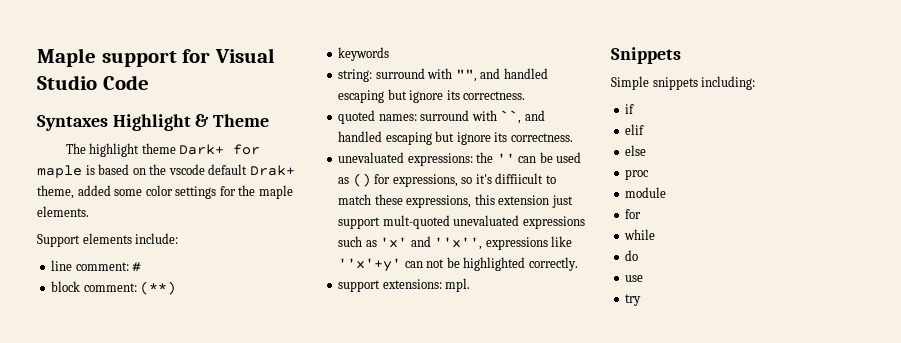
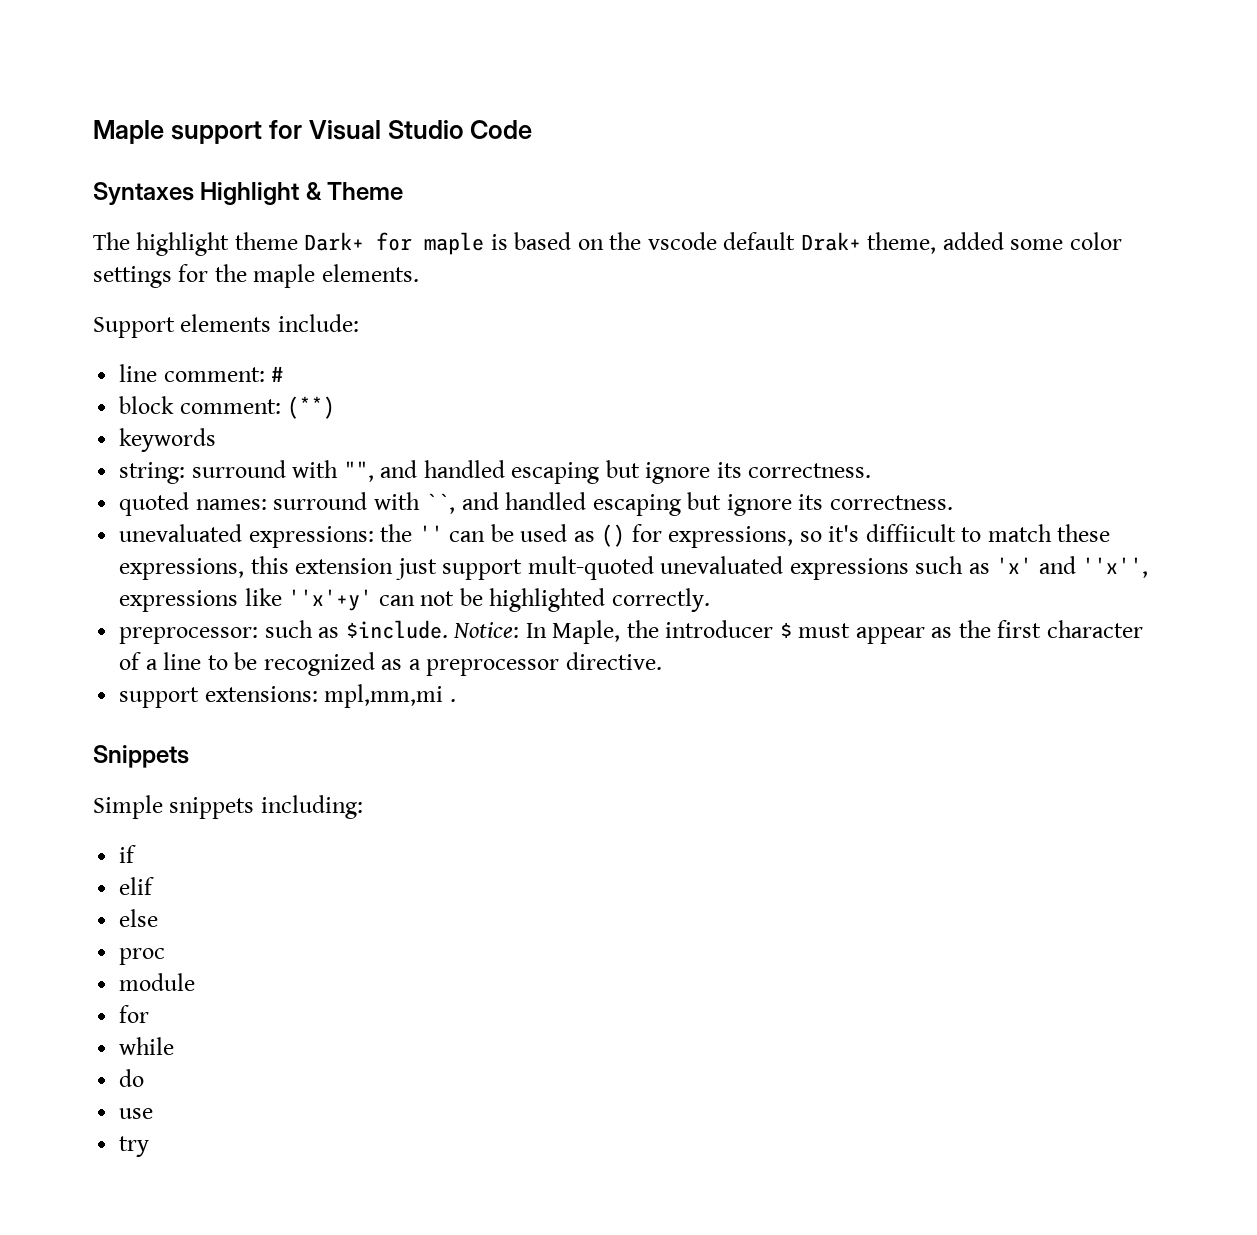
+ preprocessor: such as $include. Notice: In Maple, the introducer $ must appear as the first character of a line to be recognized as a preprocessor directive.
- support extensions: mpl.
+ support extensions: mpl,mm,mi .

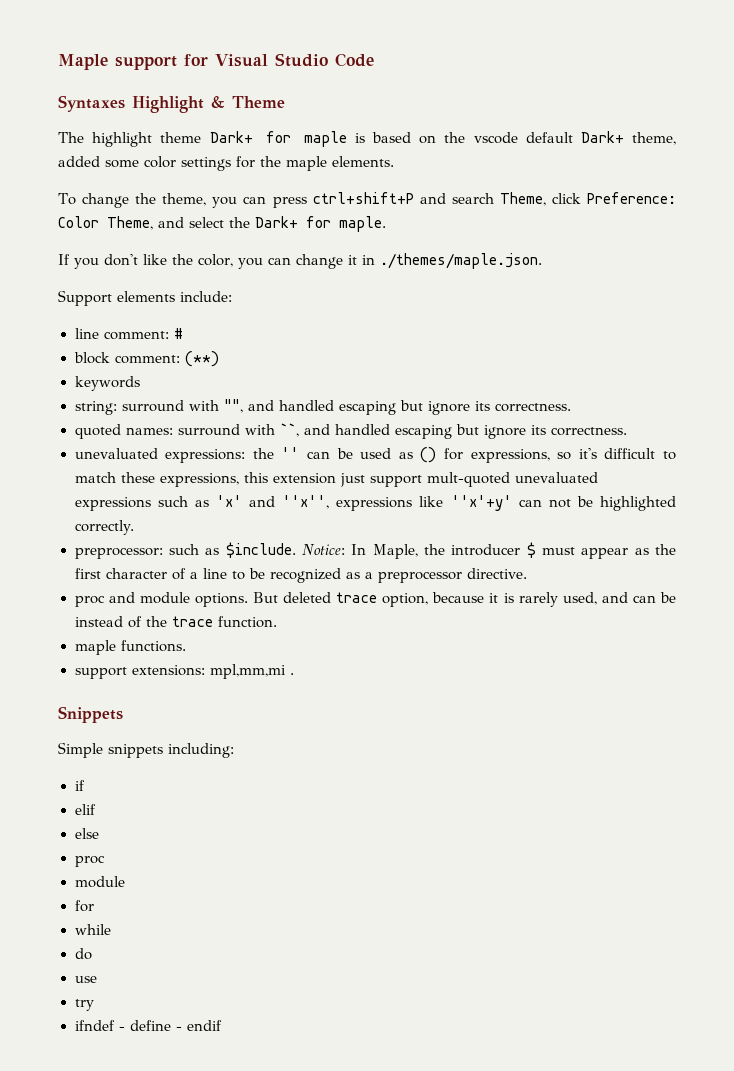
- The highlight theme Dark+ for maple is based on the vscode default Drak+ theme, added some color settings for the maple elements.
+ The highlight theme Dark+ for maple is based on the vscode default Dark+ theme, added some color settings for the maple elements.
+ To change the theme, you can press ctrl+shift+P and search Theme, click Preference: Color Theme, and select the Dark+ for maple.
+ If you don't like the color, you can change it in ./themes/maple.json.
- unevaluated expressions: the '' can be used as () for expressions, so it's diffiicult to match these expressions, this extension just support mult-quoted unevaluated expressions such as 'x' and ''x'', expressions like ''x'+y' can not be highlighted correctly.
+ unevaluated expressions: the '' can be used as () for expressions, so it's difficult to match these expressions, this extension just support mult-quoted unevaluated expressions such as 'x' and ''x'', expressions like ''x'+y' can not be highlighted correctly.
+ proc and module options. But deleted trace option, because it is rarely used, and can be instead of the trace function.
+ maple functions.
+ ifndef - define - endif

